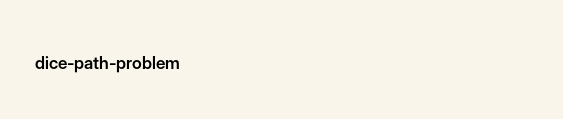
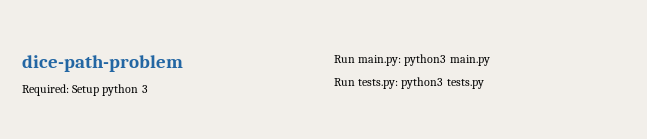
+ Required: Setup python 3
+ Run main.py: python3 main.py
+ Run tests.py: python3 tests.py

